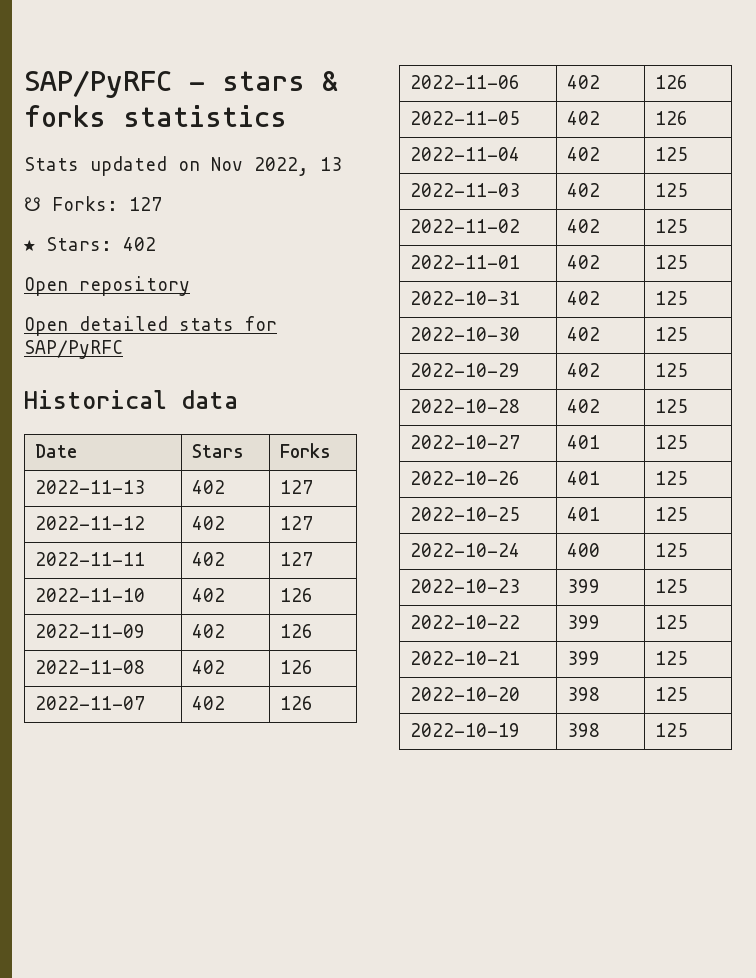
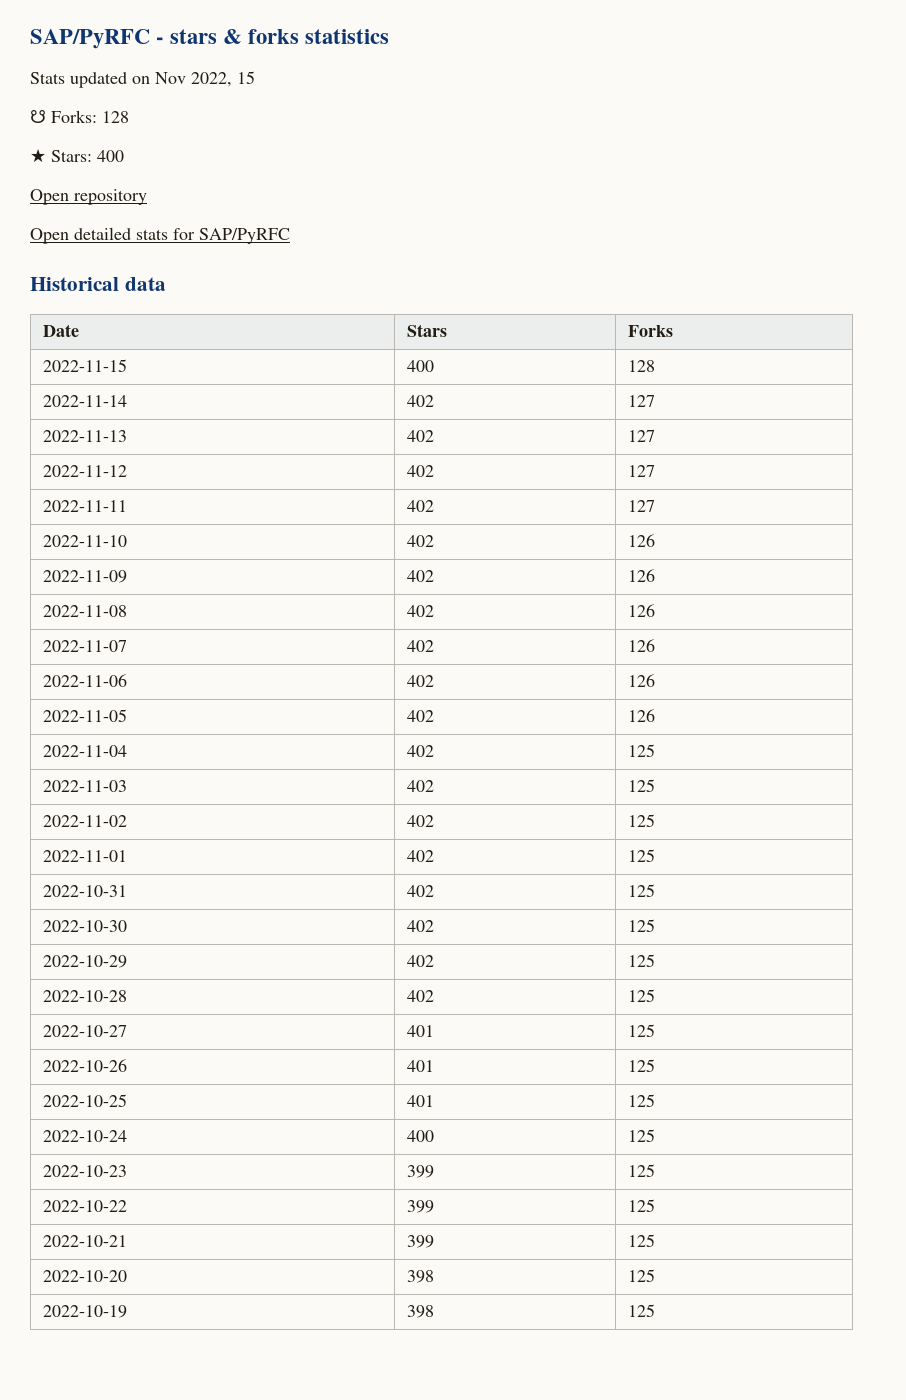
- Stats updated on Nov 2022, 13
+ Stats updated on Nov 2022, 15
- ☋ Forks: 127
+ ☋ Forks: 128
- ★ Stars: 402
+ ★ Stars: 400
+ 2022-11-15 | 400 | 128
+ 2022-11-14 | 402 | 127

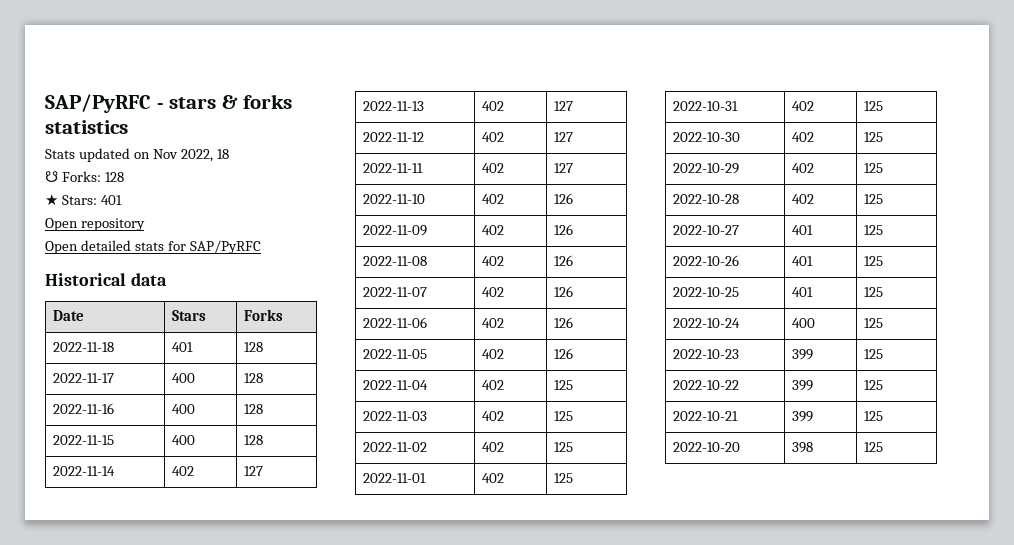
- Stats updated on Nov 2022, 15
+ Stats updated on Nov 2022, 18
- ★ Stars: 400
+ ★ Stars: 401
+ 2022-11-18 | 401 | 128
+ 2022-11-17 | 400 | 128
+ 2022-11-16 | 400 | 128
- 2022-10-19 | 398 | 125

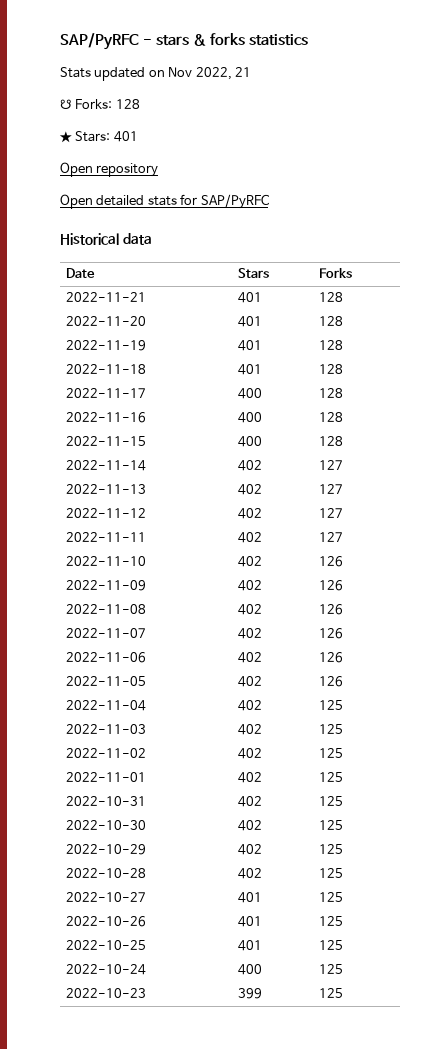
- Stats updated on Nov 2022, 18
+ Stats updated on Nov 2022, 21
+ 2022-11-21 | 401 | 128
+ 2022-11-20 | 401 | 128
+ 2022-11-19 | 401 | 128
- 2022-10-22 | 399 | 125
- 2022-10-21 | 399 | 125
- 2022-10-20 | 398 | 125

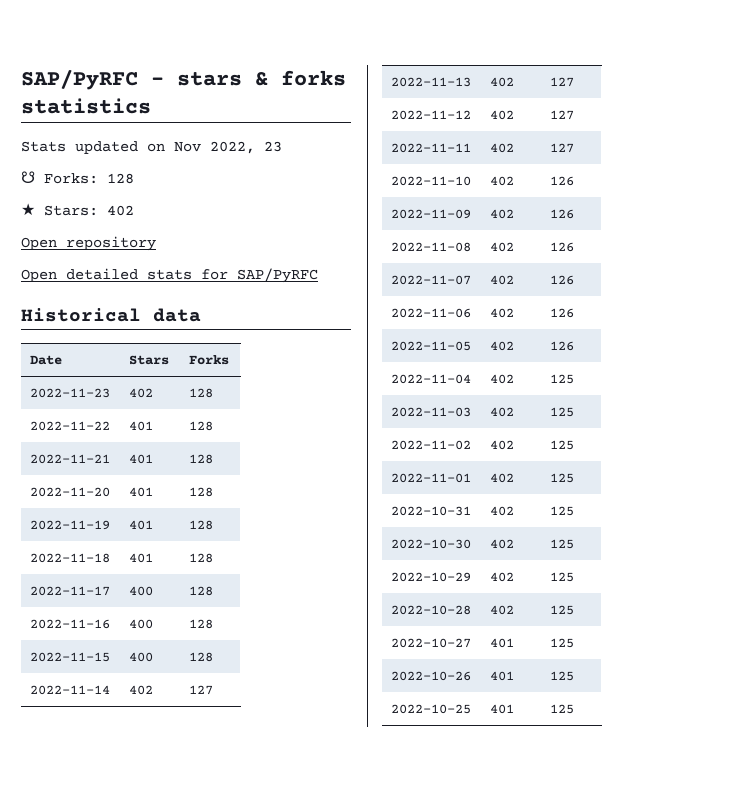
- Stats updated on Nov 2022, 21
+ Stats updated on Nov 2022, 23
- ★ Stars: 401
+ ★ Stars: 402
+ 2022-11-23 | 402 | 128
+ 2022-11-22 | 401 | 128
- 2022-10-24 | 400 | 125
- 2022-10-23 | 399 | 125

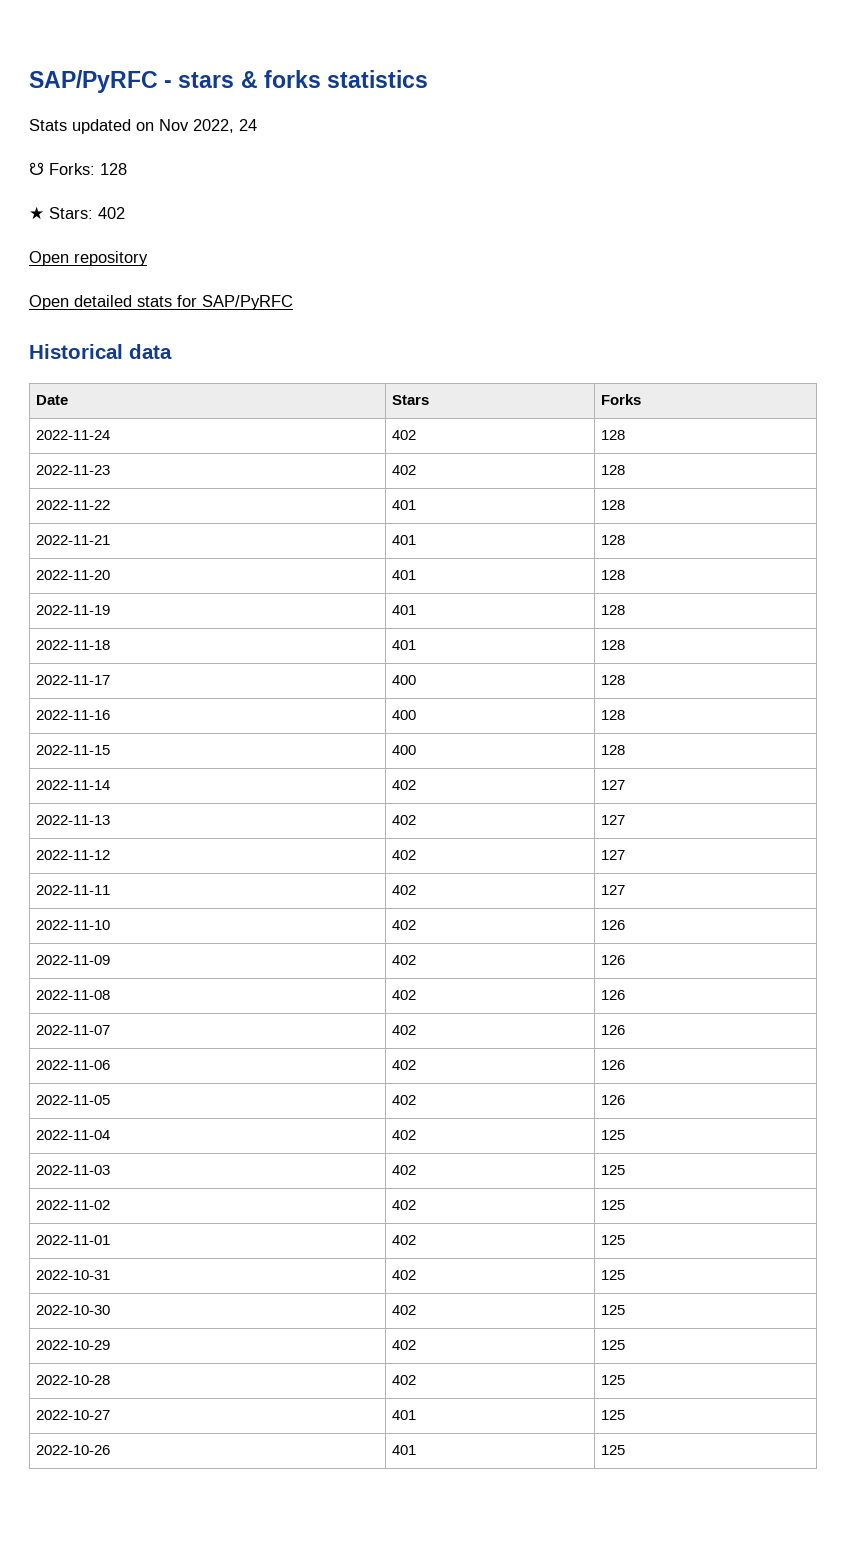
- Stats updated on Nov 2022, 23
+ Stats updated on Nov 2022, 24
+ 2022-11-24 | 402 | 128
- 2022-10-25 | 401 | 125

